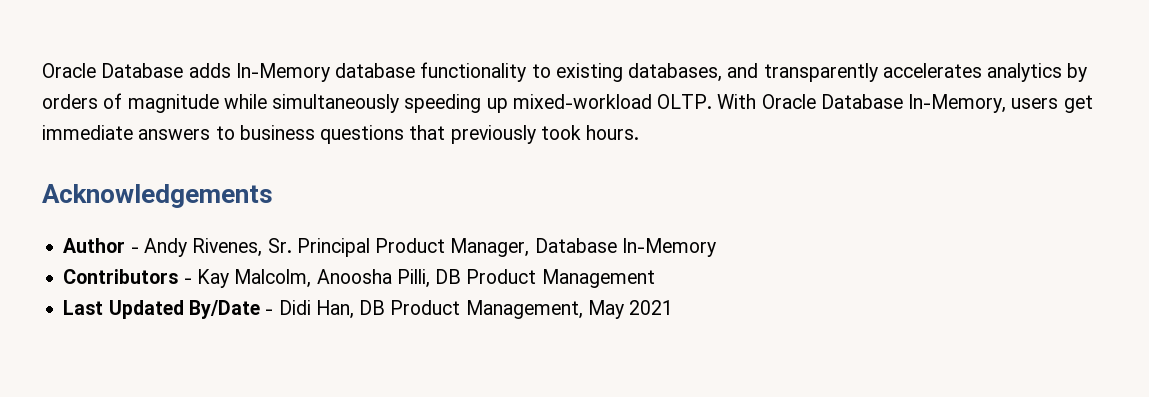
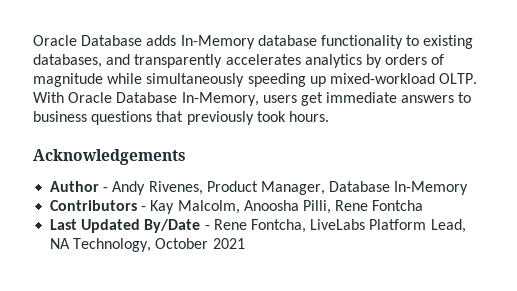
- Author - Andy Rivenes, Sr. Principal Product Manager, Database In-Memory
+ Author - Andy Rivenes, Product Manager, Database In-Memory
- Contributors - Kay Malcolm, Anoosha Pilli, DB Product Management
+ Contributors - Kay Malcolm, Anoosha Pilli, Rene Fontcha
- Last Updated By/Date - Didi Han, DB Product Management, May 2021
+ Last Updated By/Date - Rene Fontcha, LiveLabs Platform Lead, NA Technology, October 2021

